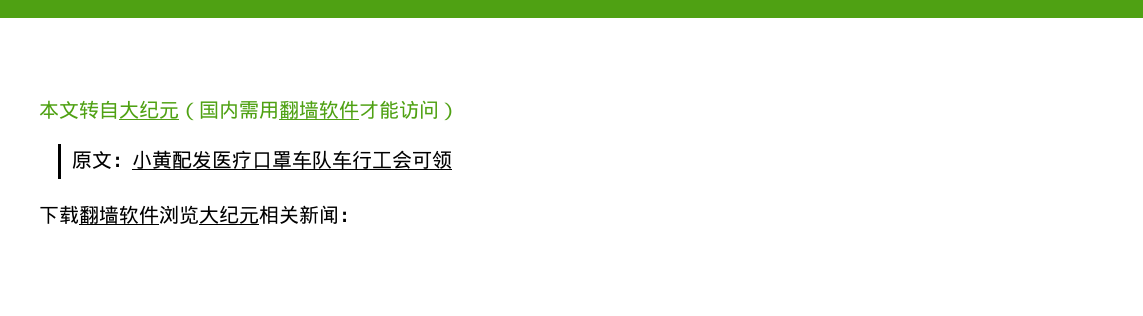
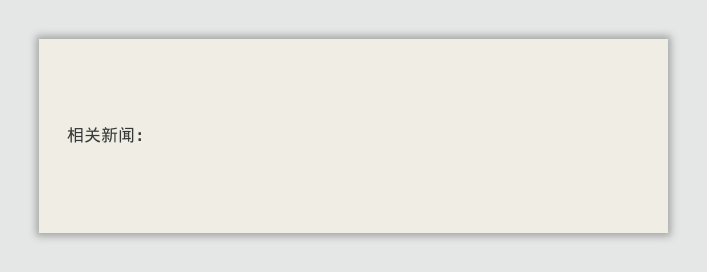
- 本文转自大纪元（国内需用翻墙软件才能访问）
- 原文：小黄配发医疗口罩车队车行工会可领
- 下载翻墙软件浏览大纪元相关新闻：
+ 相关新闻：

